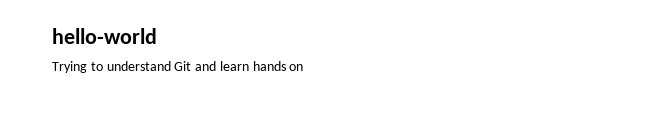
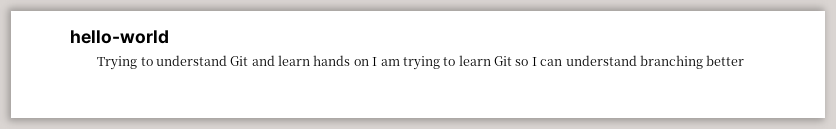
- Trying to understand Git and learn hands on
+ Trying to understand Git and learn hands on I am trying to learn Git so I can understand branching better

